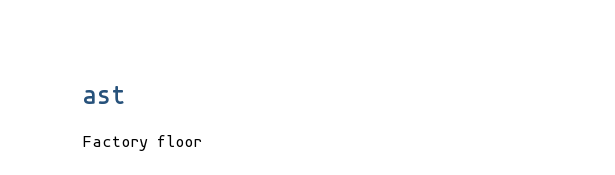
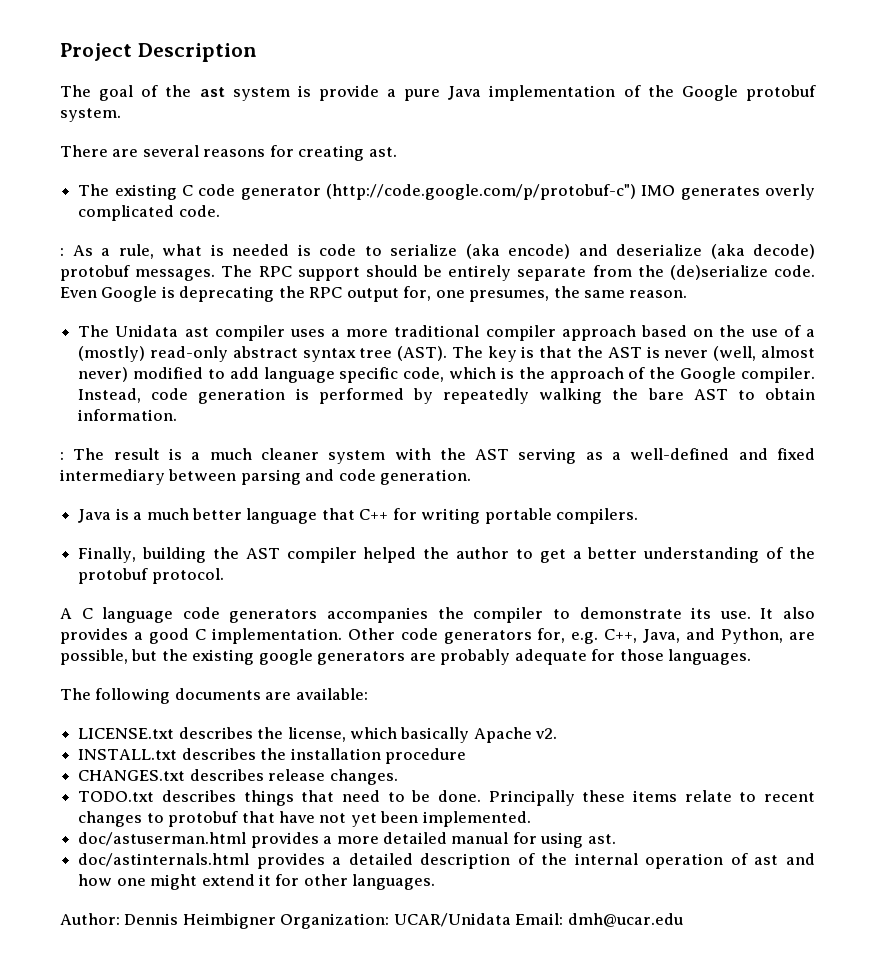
- ast
- Factory floor
+ Project Description
+ The goal of the ast system is provide a pure Java implementation of the Google protobuf system.
+ There are several reasons for creating ast.
+ The existing C code generator (http://code.google.com/p/protobuf-c") IMO generates overly complicated code.
+ : As a rule, what is needed is code to serialize (aka encode) and deserialize (aka decode) protobuf messages. The RPC support should be entirely separate from the (de)serialize code. Even Google is deprecating the RPC output for, one presumes, the same reason.
+ The Unidata ast compiler uses a more traditional compiler approach based on the use of a (mostly) read-only abstract syntax tree (AST). The key is that the AST is never (well, almost never) modified to add language specific code, which is the approach of the Google compiler. Instead, code generation is performed by repeatedly walking the bare AST to obtain information.
+ : The result is a much cleaner system with the AST serving as a well-defined and fixed intermediary between parsing and code generation.
+ Java is a much better language that C++ for writing portable compilers.
+ Finally, building the AST compiler helped the author to get a better understanding of the protobuf protocol.
+ A C language code generators accompanies the compiler to demonstrate its use. It also provides a good C implementation. Other code generators for, e.g. C++, Java, and Python, are possible, but the existing google generators are probably adequate for those languages.
+ The following documents are available:
+ LICENSE.txt describes the license, which basically Apache v2.
+ INSTALL.txt describes the installation procedure
+ CHANGES.txt describes release changes.
+ TODO.txt describes things that need to be done. Principally these items relate to recent changes to protobuf that have not yet been implemented.
+ doc/astuserman.html provides a more detailed manual for using ast.
+ doc/astinternals.html provides a detailed description of the internal operation of ast and how one might extend it for other languages.
+ Author: Dennis Heimbigner Organization: UCAR/Unidata Email: dmh@ucar.edu

